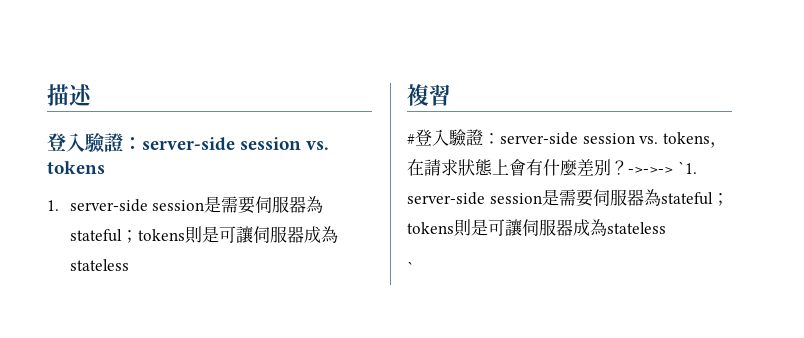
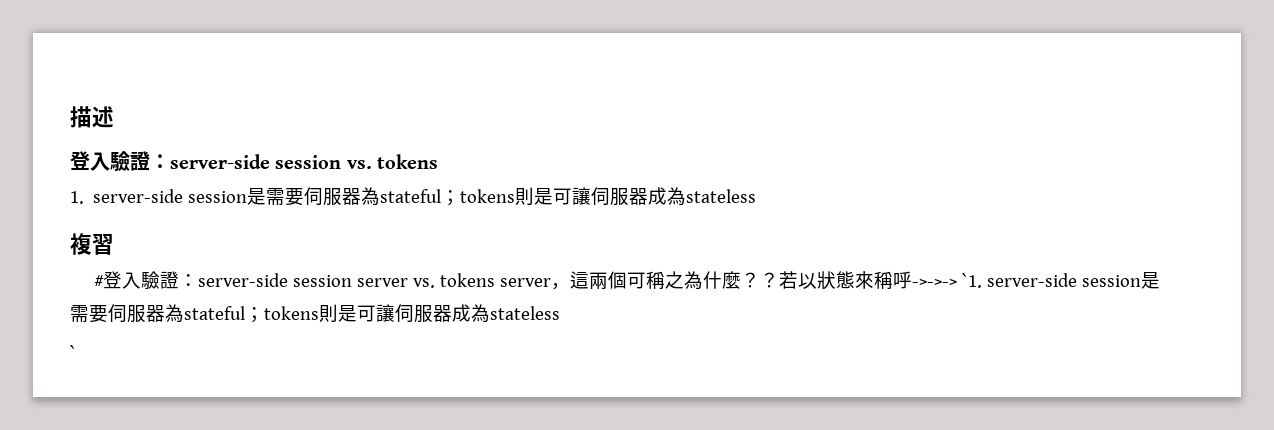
- #登入驗證：server-side session vs. tokens，在請求狀態上會有什麼差別？->->-> `1. server-side session是需要伺服器為stateful；tokens則是可讓伺服器成為stateless
+ #登入驗證：server-side session server vs. tokens server，這兩個可稱之為什麼？？若以狀態來稱呼->->-> `1. server-side session是需要伺服器為stateful；tokens則是可讓伺服器成為stateless

